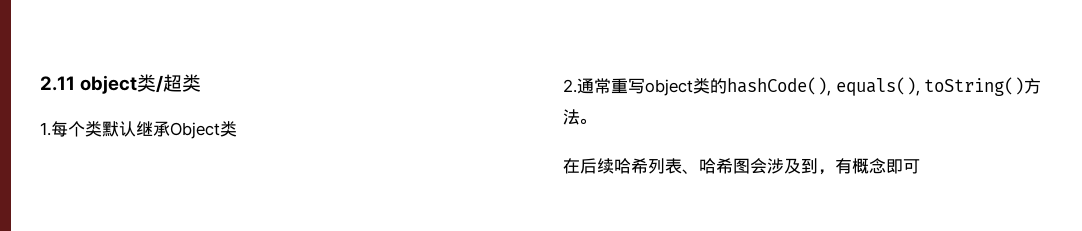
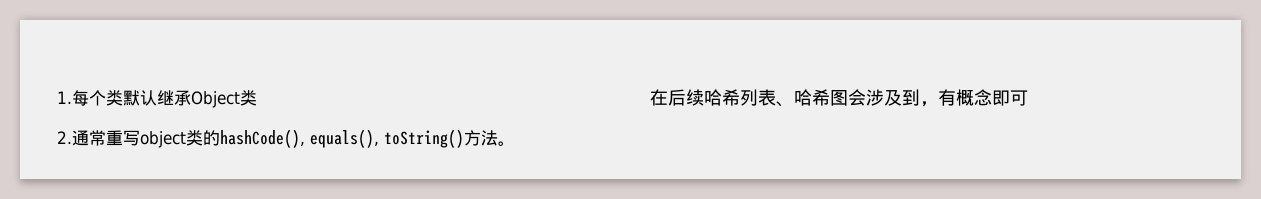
- 2.11 object类/超类

